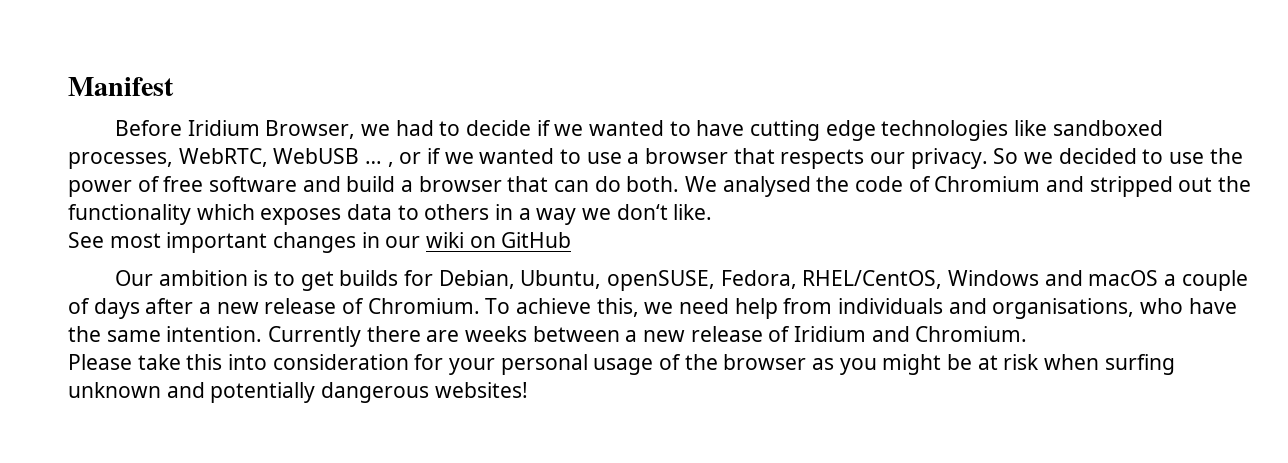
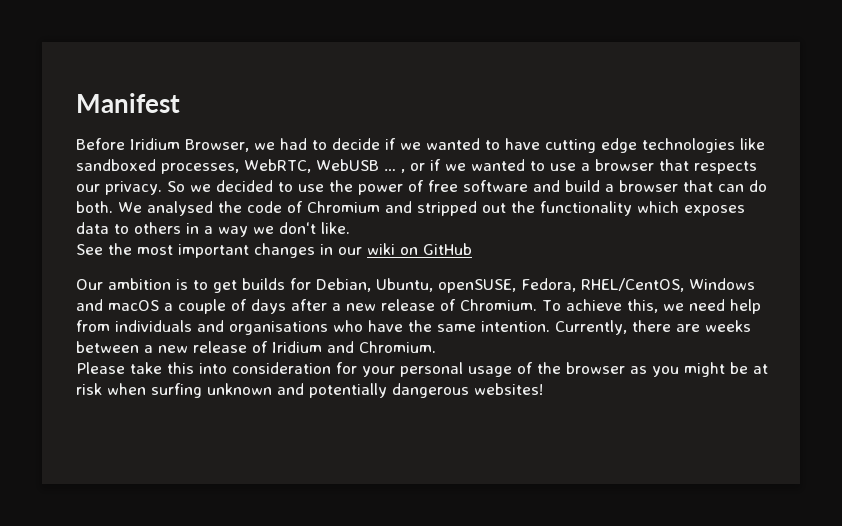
- See most important changes in our wiki on GitHub
+ See the most important changes in our wiki on GitHub
- To achieve this, we need help from individuals and organisations, who have the same intention.
+ To achieve this, we need help from individuals and organisations who have the same intention.
- Currently there are weeks between a new release of Iridium and Chromium.
+ Currently, there are weeks between a new release of Iridium and Chromium.

